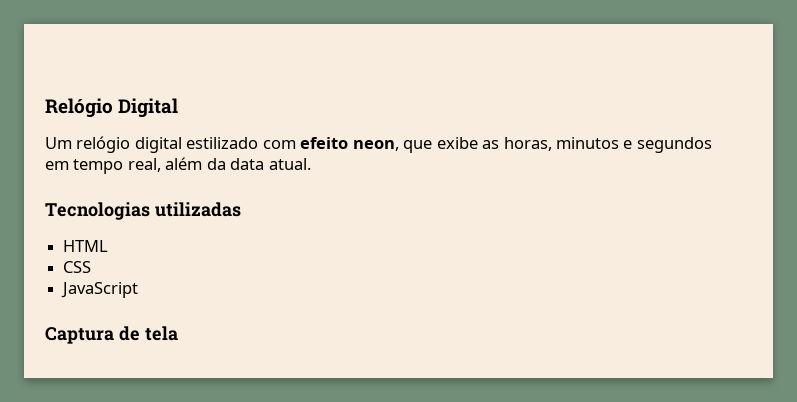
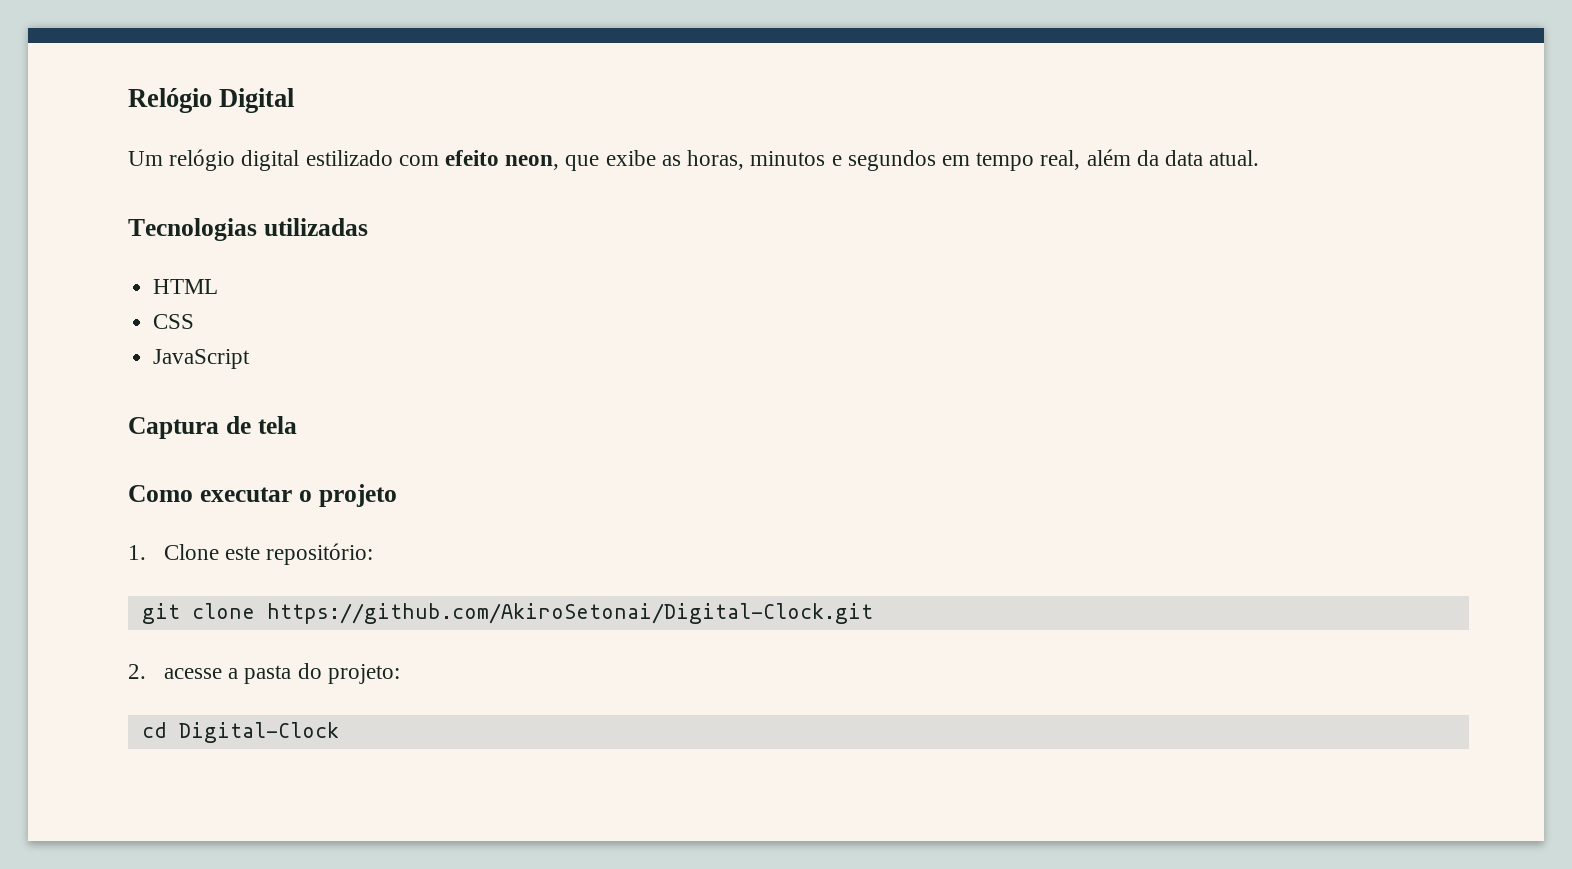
+ Como executar o projeto
+ 1. Clone este repositório:
+ git clone https://github.com/AkiroSetonai/Digital-Clock.git
+ 2. acesse a pasta do projeto:
+ cd Digital-Clock

